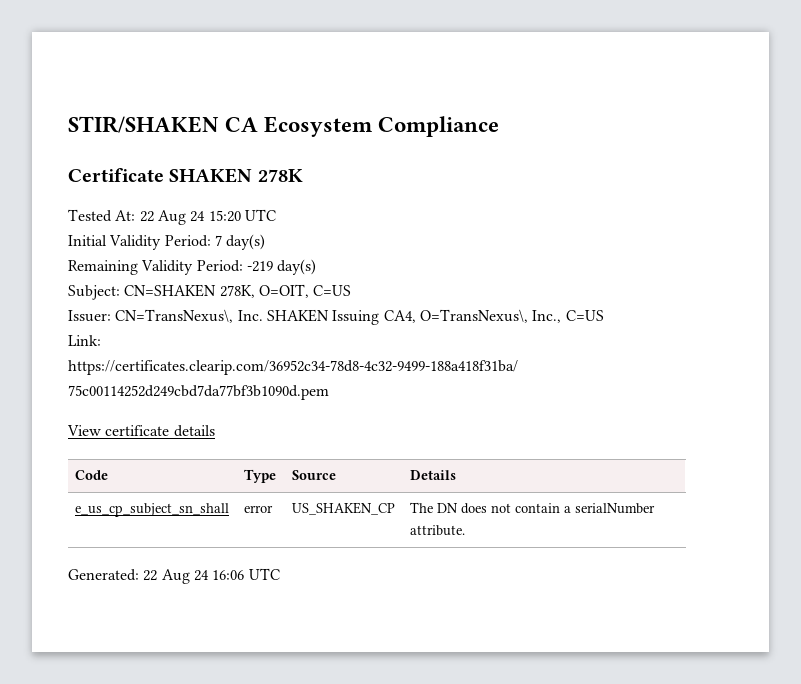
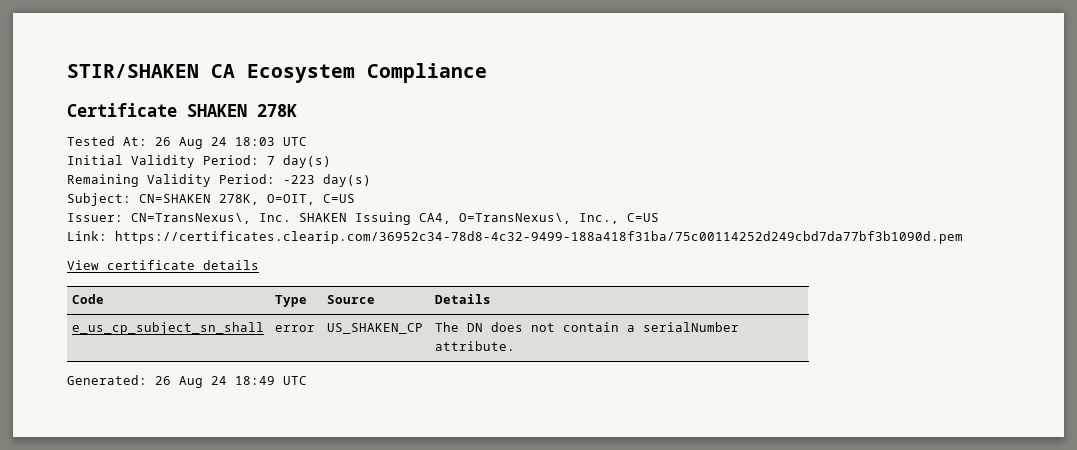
- Tested At: 22 Aug 24 15:20 UTC
+ Tested At: 26 Aug 24 18:03 UTC
- Remaining Validity Period: -219 day(s)
+ Remaining Validity Period: -223 day(s)
- Generated: 22 Aug 24 16:06 UTC
+ Generated: 26 Aug 24 18:49 UTC

